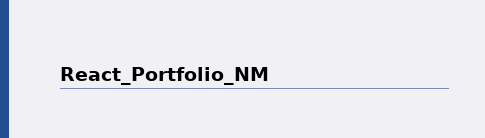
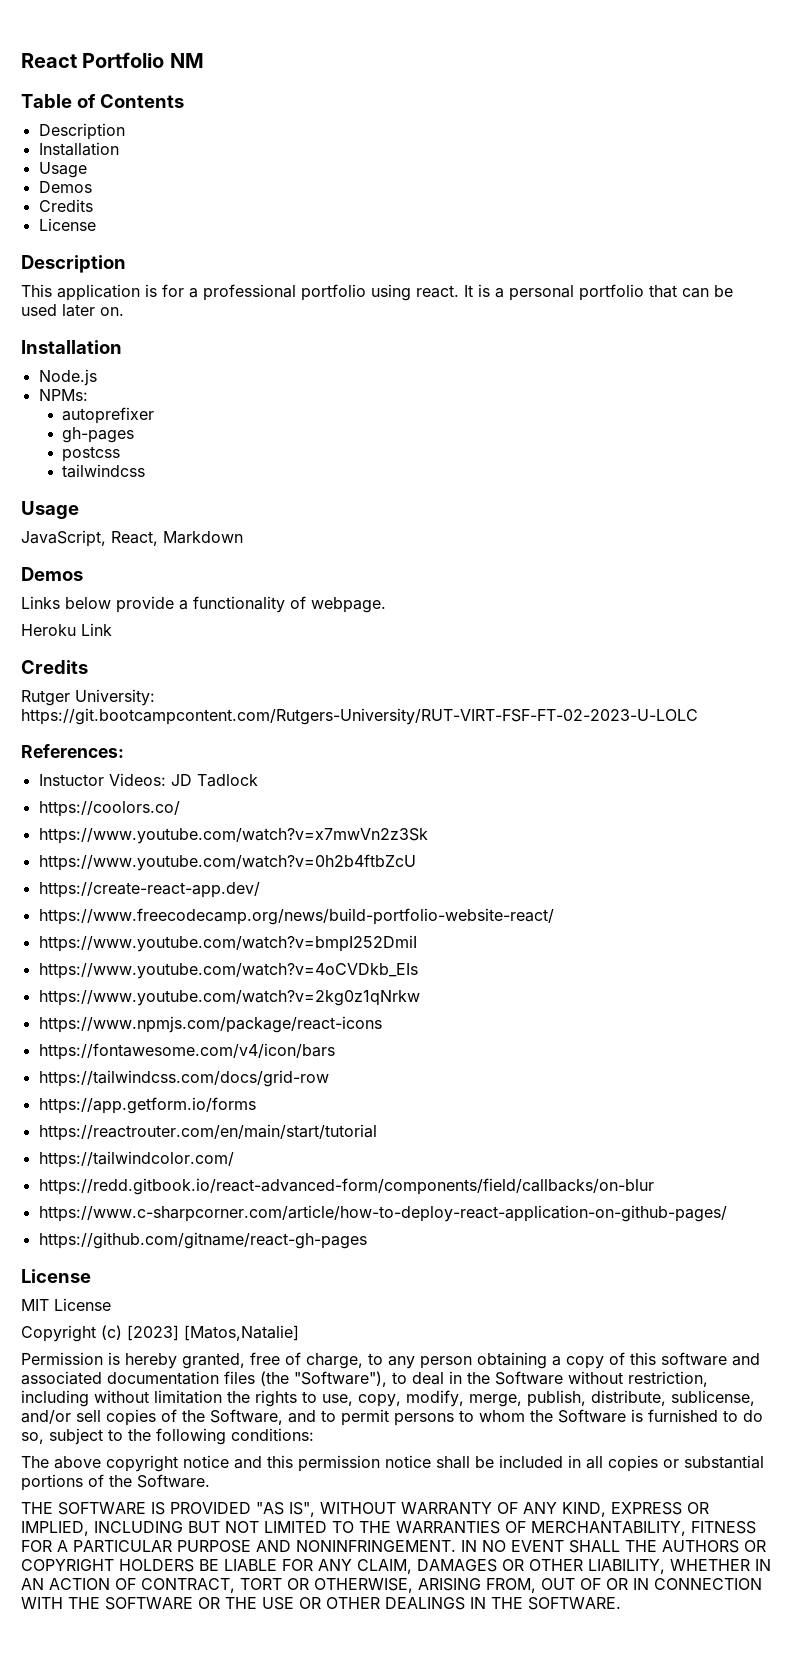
- React_Portfolio_NM
+ React Portfolio NM
+ Table of Contents
+ Description
+ Installation
+ Usage
+ Demos
+ Credits
+ License
+ Description
+ This application is for a professional portfolio using react. It is a personal portfolio that can be used later on.
+ Installation
+ Node.js
+ NPMs:
+ autoprefixer
+ gh-pages
+ postcss
+ tailwindcss
+ Usage
+ JavaScript, React, Markdown
+ Demos
+ Links below provide a functionality of webpage.
+ Heroku Link
+ Credits
+ Rutger University: https://git.bootcampcontent.com/Rutgers-University/RUT-VIRT-FSF-FT-02-2023-U-LOLC
+ References:
+ Instuctor Videos: JD Tadlock
+ https://coolors.co/
+ https://www.youtube.com/watch?v=x7mwVn2z3Sk
+ https://www.youtube.com/watch?v=0h2b4ftbZcU
+ https://create-react-app.dev/
+ https://www.freecodecamp.org/news/build-portfolio-website-react/
+ https://www.youtube.com/watch?v=bmpI252DmiI
+ https://www.youtube.com/watch?v=4oCVDkb_EIs
+ https://www.youtube.com/watch?v=2kg0z1qNrkw
+ https://www.npmjs.com/package/react-icons
+ https://fontawesome.com/v4/icon/bars
+ https://tailwindcss.com/docs/grid-row
+ https://app.getform.io/forms
+ https://reactrouter.com/en/main/start/tutorial
+ https://tailwindcolor.com/
+ https://redd.gitbook.io/react-advanced-form/components/field/callbacks/on-blur
+ https://www.c-sharpcorner.com/article/how-to-deploy-react-application-on-github-pages/
+ https://github.com/gitname/react-gh-pages
+ License
+ MIT License
+ Copyright (c) [2023] [Matos,Natalie]
+ Permission is hereby granted, free of charge, to any person obtaining a copy of this software and associated documentation files (the "Software"), to deal in the Software without restriction, including without limitation the rights to use, copy, modify, merge, publish, distribute, sublicense, and/or sell copies of the Software, and to permit persons to whom the Software is furnished to do so, subject to the following conditions:
+ The above copyright notice and this permission notice shall be included in all copies or substantial portions of the Software.
+ THE SOFTWARE IS PROVIDED "AS IS", WITHOUT WARRANTY OF ANY KIND, EXPRESS OR IMPLIED, INCLUDING BUT NOT LIMITED TO THE WARRANTIES OF MERCHANTABILITY, FITNESS FOR A PARTICULAR PURPOSE AND NONINFRINGEMENT. IN NO EVENT SHALL THE AUTHORS OR COPYRIGHT HOLDERS BE LIABLE FOR ANY CLAIM, DAMAGES OR OTHER LIABILITY, WHETHER IN AN ACTION OF CONTRACT, TORT OR OTHERWISE, ARISING FROM, OUT OF OR IN CONNECTION WITH THE SOFTWARE OR THE USE OR OTHER DEALINGS IN THE SOFTWARE.

